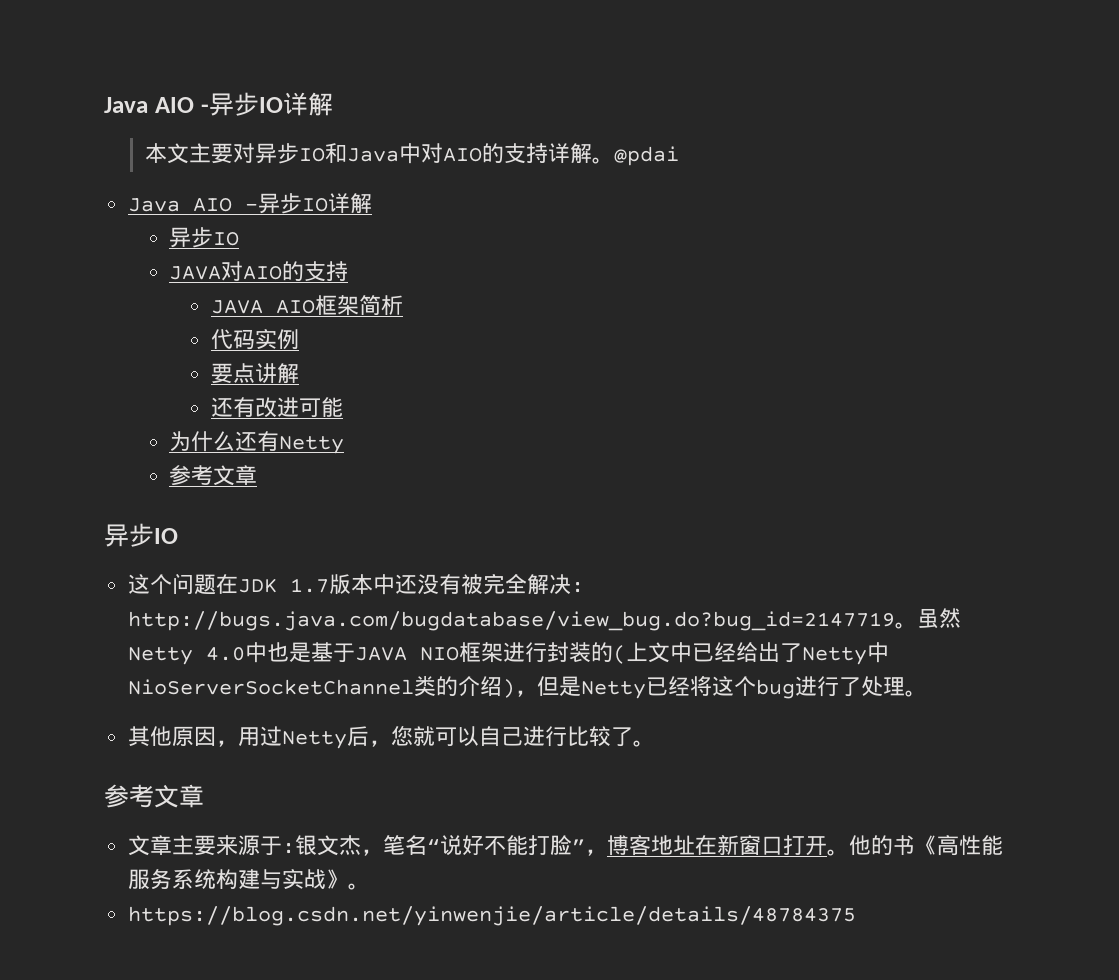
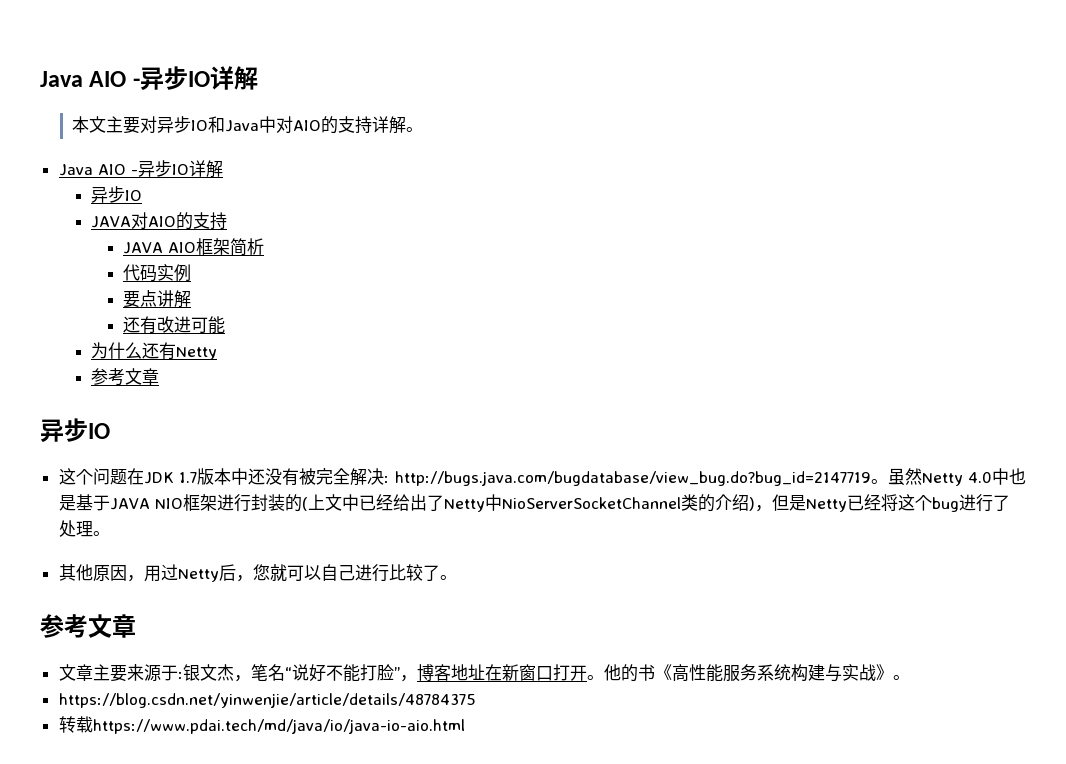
- @pdai
+ 转载https://www.pdai.tech/md/java/io/java-io-aio.html

